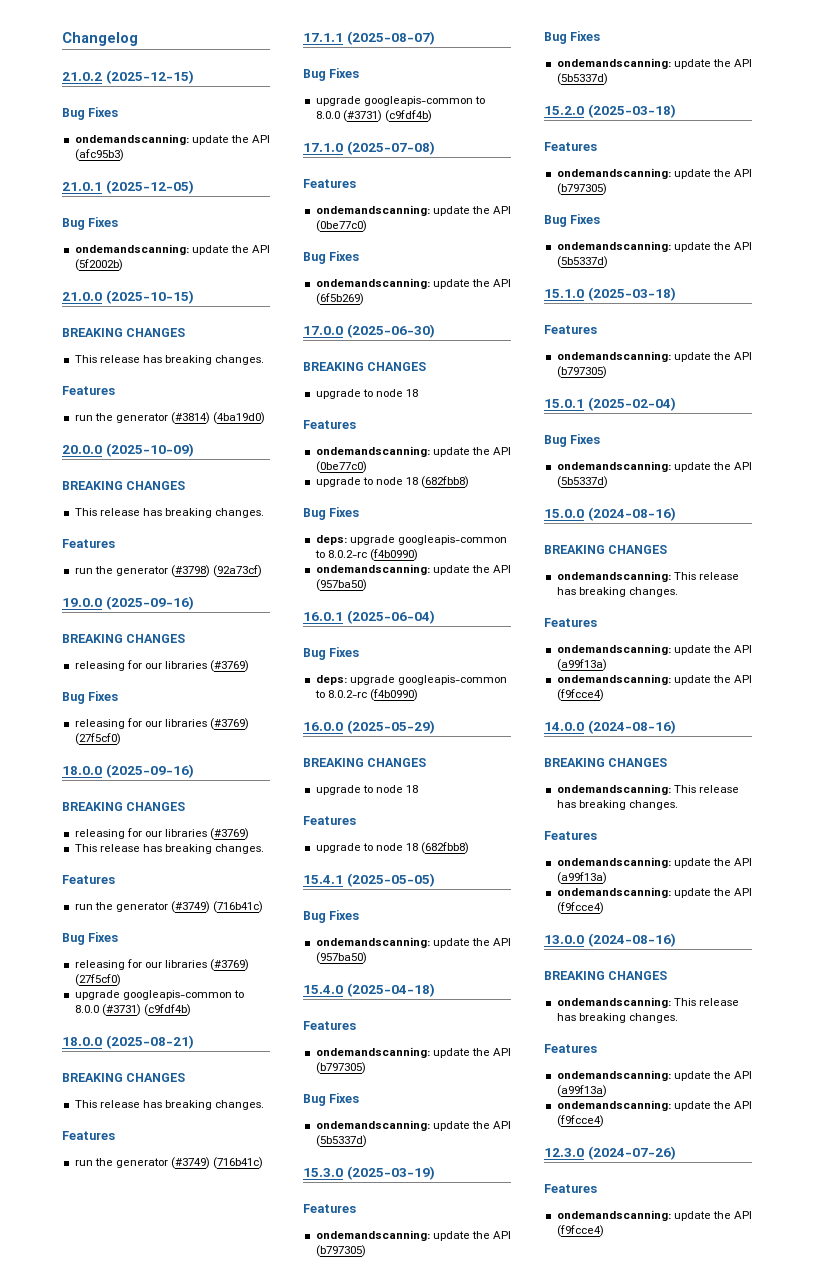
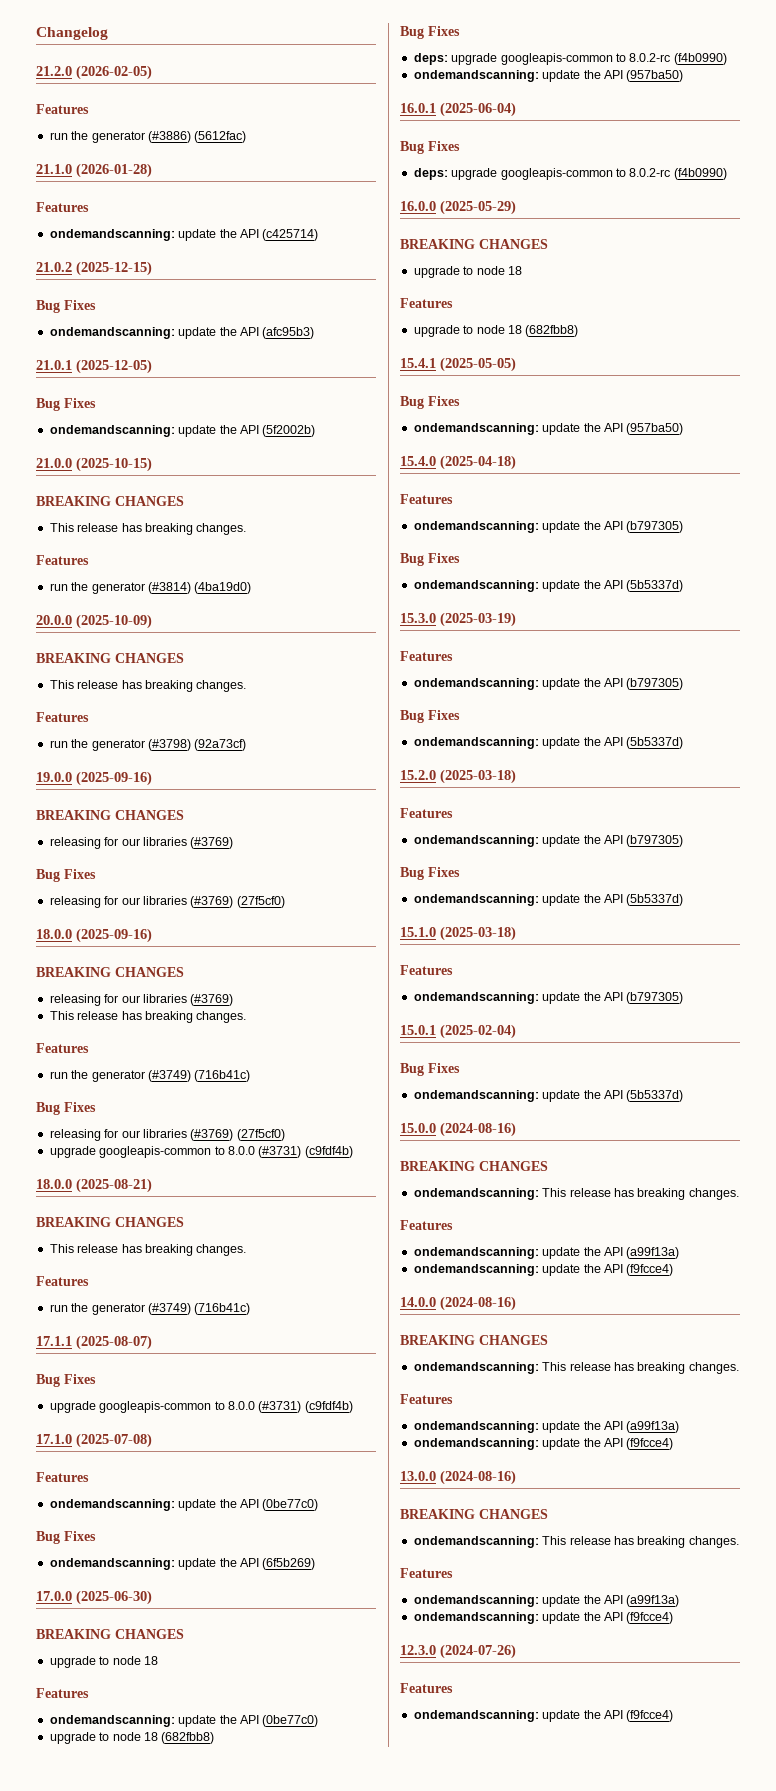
+ 21.2.0 (2026-02-05)
+ Features
+ run the generator (#3886) (5612fac)
+ 21.1.0 (2026-01-28)
+ Features
+ ondemandscanning: update the API (c425714)

